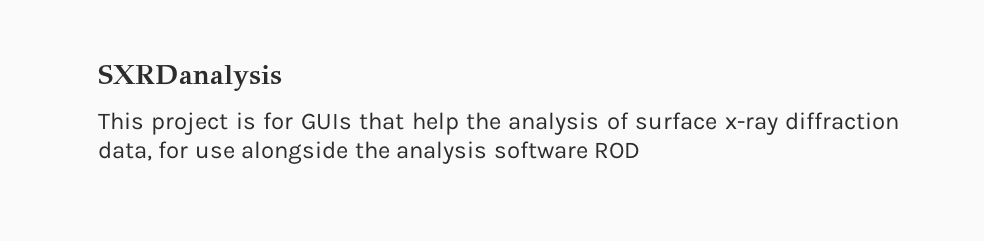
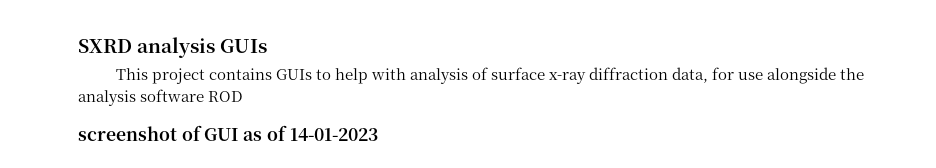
- SXRDanalysis
+ SXRD analysis GUIs
- This project is for GUIs that help the analysis of surface x-ray diffraction data, for use alongside the analysis software ROD
+ This project contains GUIs to help with analysis of surface x-ray diffraction data, for use alongside the analysis software ROD
+ screenshot of GUI as of 14-01-2023

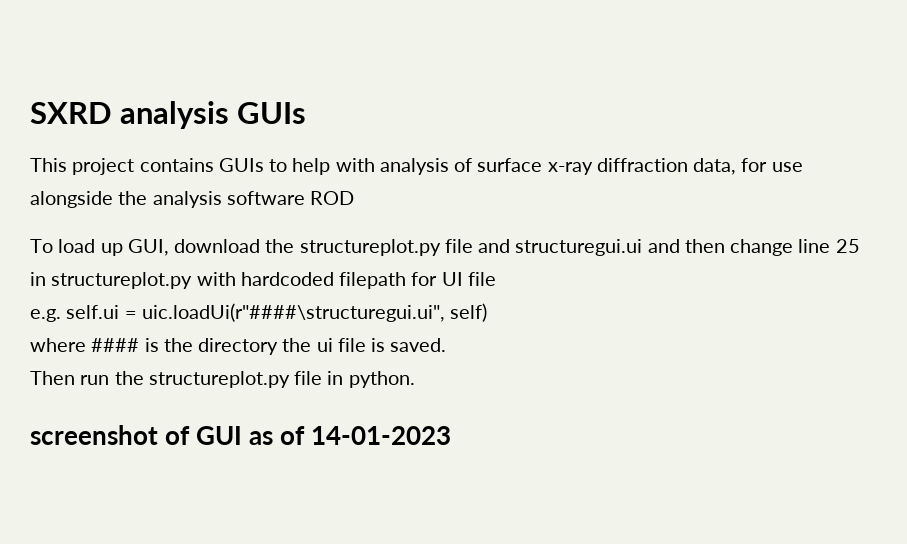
+ To load up GUI, download the structureplot.py file and structuregui.ui and then change line 25 in structureplot.py with hardcoded filepath for UI file
+ e.g. self.ui = uic.loadUi(r"####\structuregui.ui", self)
+ where #### is the directory the ui file is saved.
+ Then run the structureplot.py file in python.

